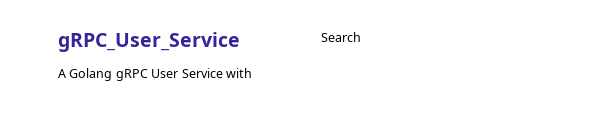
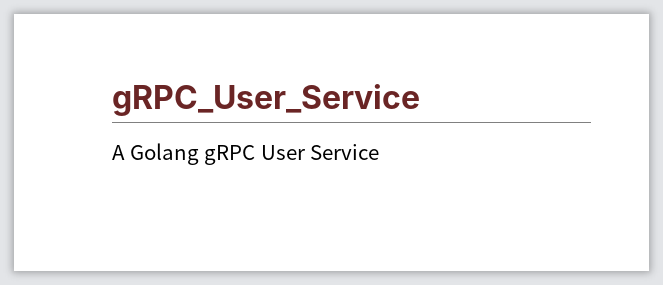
- A Golang gRPC User Service with Search
+ A Golang gRPC User Service

